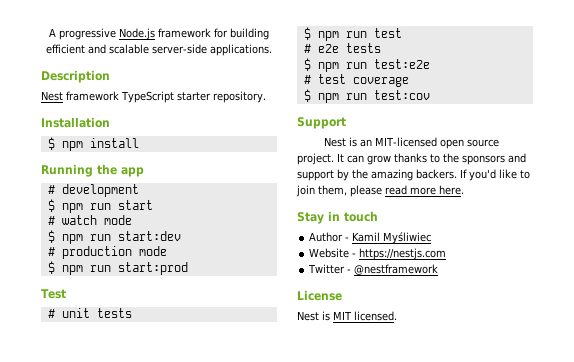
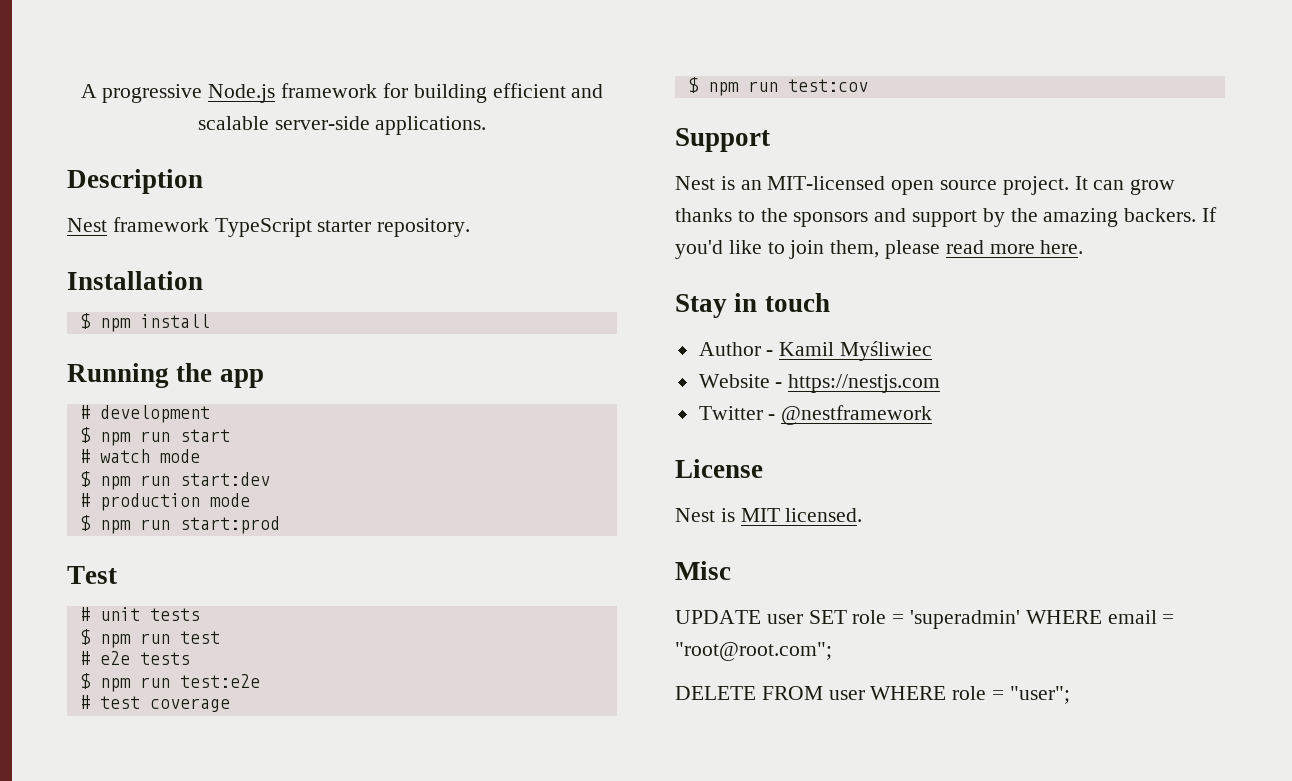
+ Misc
+ UPDATE user SET role = 'superadmin' WHERE email = "root@root.com";
+ DELETE FROM user WHERE role = "user";

